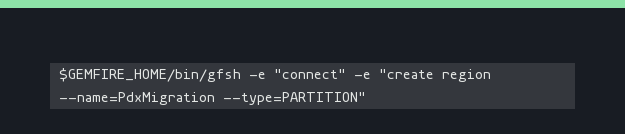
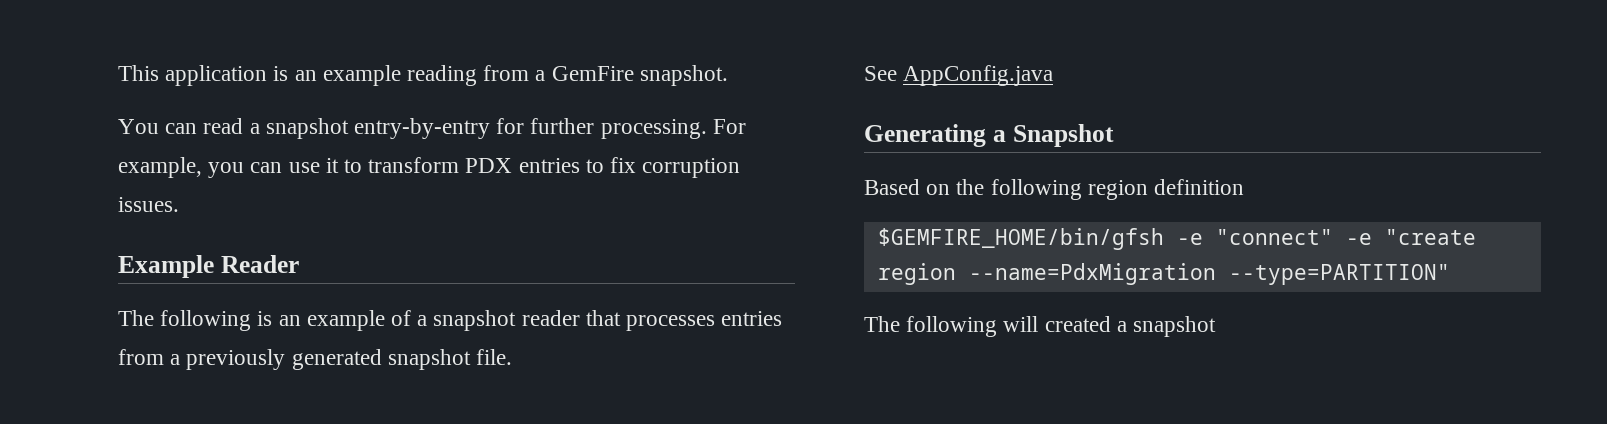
+ This application is an example reading from a GemFire snapshot.
+ You can read a snapshot entry-by-entry for further processing. For example, you can use it to transform PDX entries to fix corruption issues.
+ Example Reader
+ The following is an example of a snapshot reader that processes entries from a previously generated snapshot file.
+ See AppConfig.java
+ Generating a Snapshot
+ Based on the following region definition
+ The following will created a snapshot

